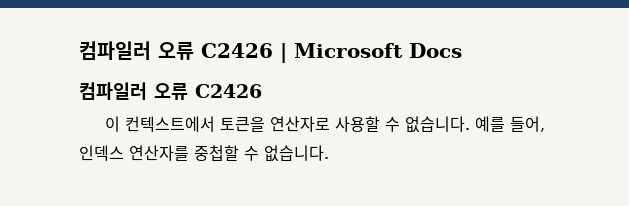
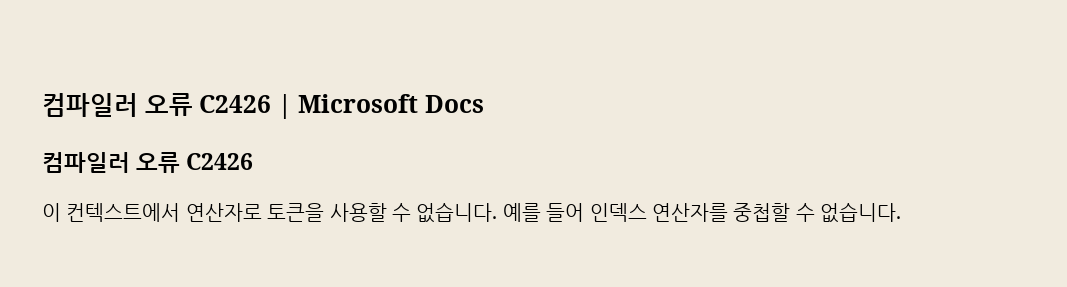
- 이 컨텍스트에서 토큰을 연산자로 사용할 수 없습니다.
+ 이 컨텍스트에서 연산자로 토큰을 사용할 수 없습니다.
- 예를 들어, 인덱스 연산자를 중첩할 수 없습니다.
+ 예를 들어 인덱스 연산자를 중첩할 수 없습니다.

